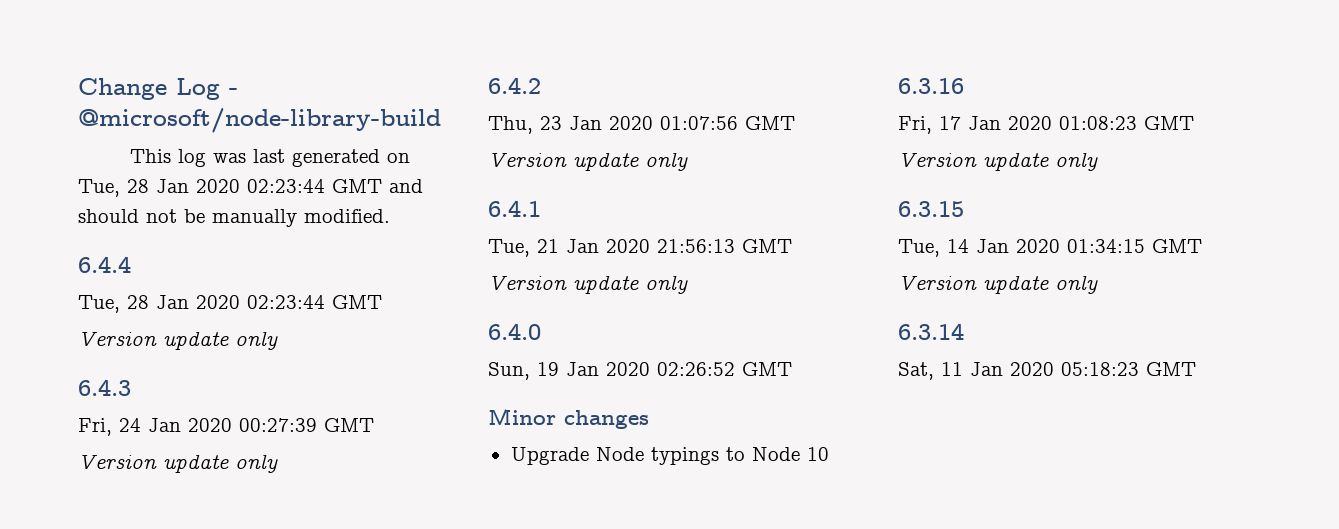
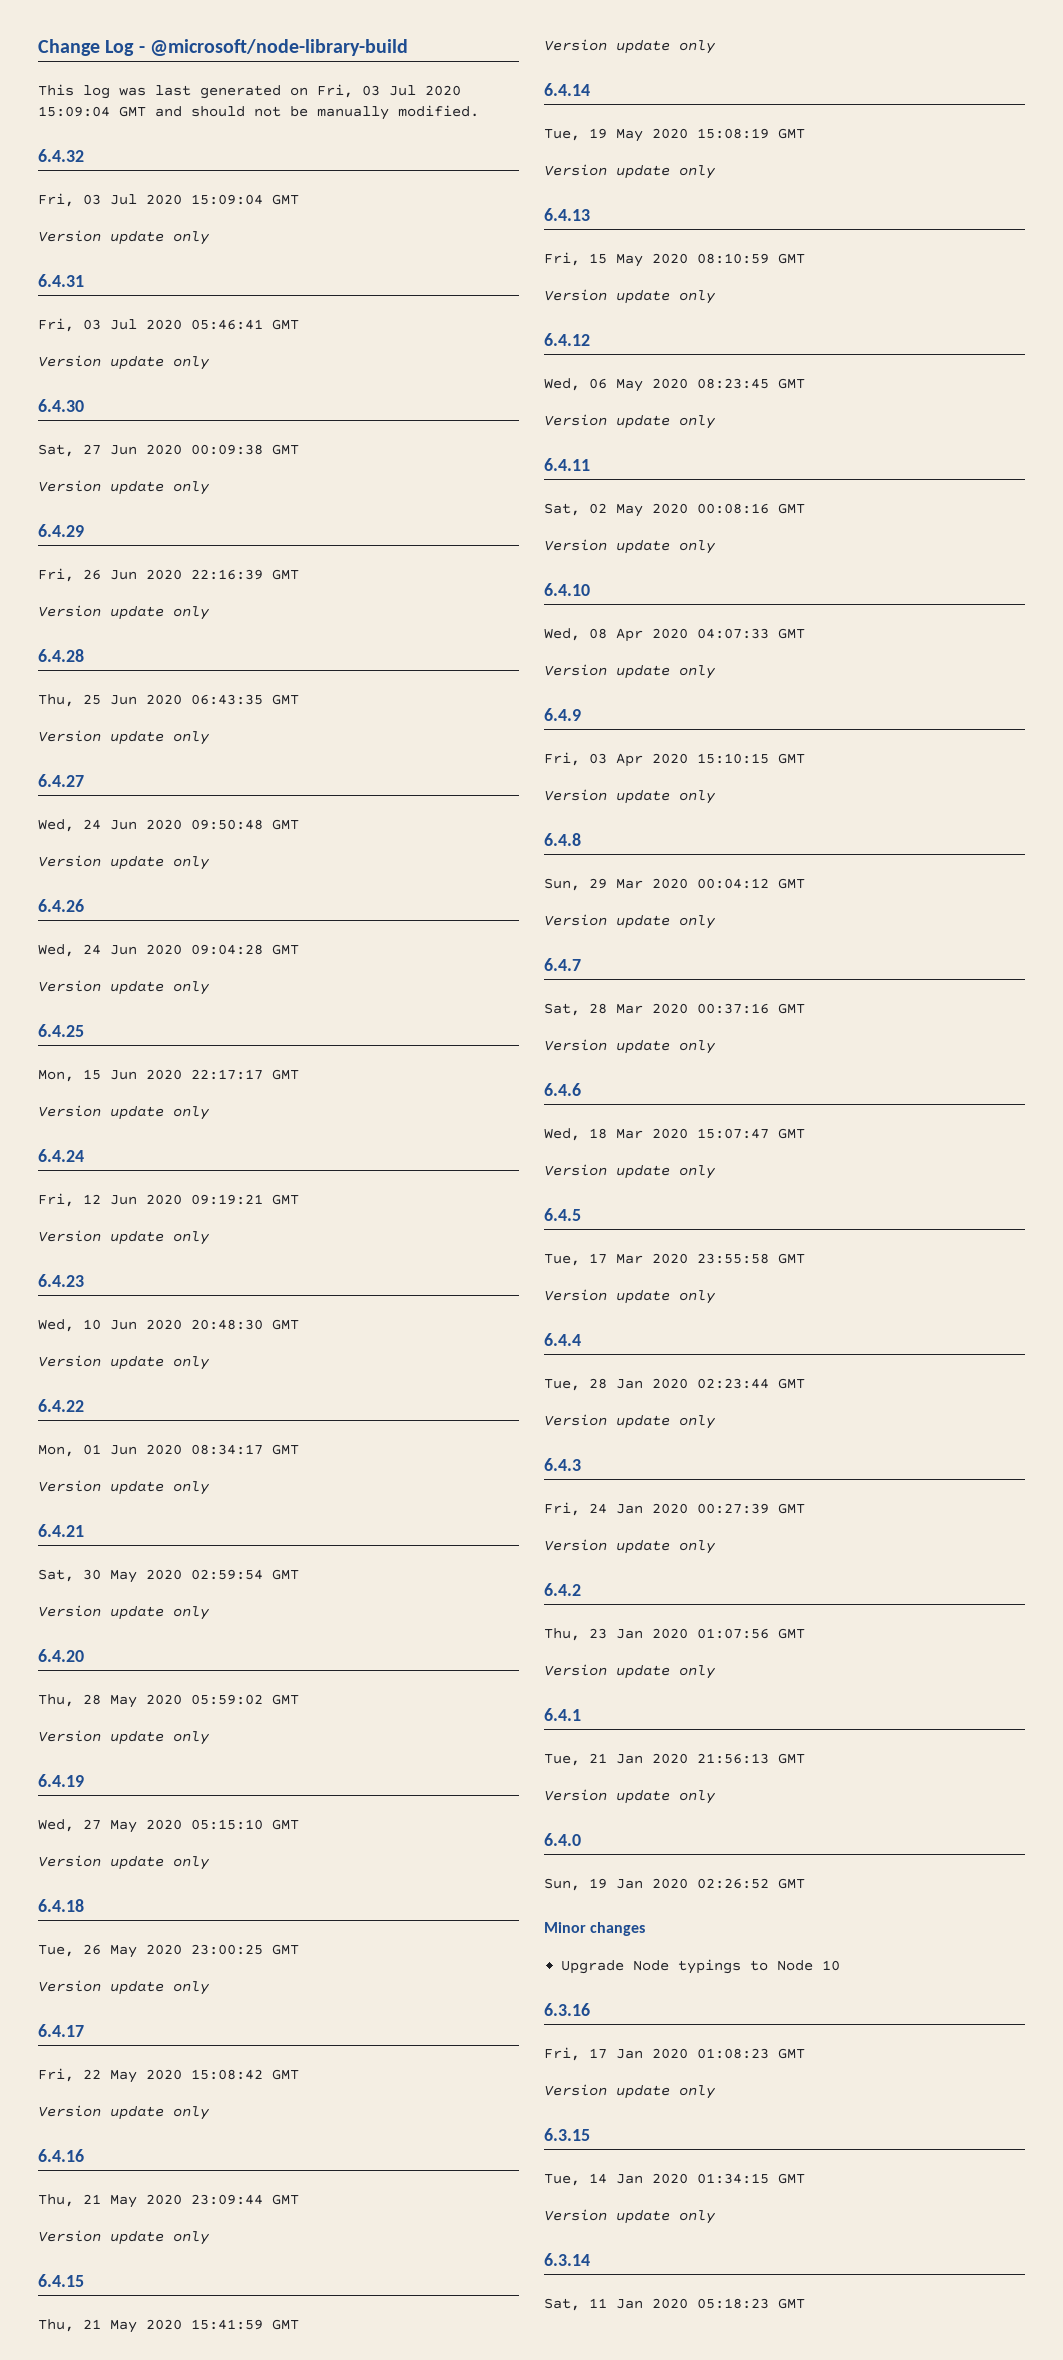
- This log was last generated on Tue, 28 Jan 2020 02:23:44 GMT and should not be manually modified.
+ This log was last generated on Fri, 03 Jul 2020 15:09:04 GMT and should not be manually modified.
+ 6.4.32
+ Fri, 03 Jul 2020 15:09:04 GMT
+ Version update only
+ 6.4.31
+ Fri, 03 Jul 2020 05:46:41 GMT
+ Version update only
+ 6.4.30
+ Sat, 27 Jun 2020 00:09:38 GMT
+ Version update only
+ 6.4.29
+ Fri, 26 Jun 2020 22:16:39 GMT
+ Version update only
+ 6.4.28
+ Thu, 25 Jun 2020 06:43:35 GMT
+ Version update only
+ 6.4.27
+ Wed, 24 Jun 2020 09:50:48 GMT
+ Version update only
+ 6.4.26
+ Wed, 24 Jun 2020 09:04:28 GMT
+ Version update only
+ 6.4.25
+ Mon, 15 Jun 2020 22:17:17 GMT
+ Version update only
+ 6.4.24
+ Fri, 12 Jun 2020 09:19:21 GMT
+ Version update only
+ 6.4.23
+ Wed, 10 Jun 2020 20:48:30 GMT
+ Version update only
+ 6.4.22
+ Mon, 01 Jun 2020 08:34:17 GMT
+ Version update only
+ 6.4.21
+ Sat, 30 May 2020 02:59:54 GMT
+ Version update only
+ 6.4.20
+ Thu, 28 May 2020 05:59:02 GMT
+ Version update only
+ 6.4.19
+ Wed, 27 May 2020 05:15:10 GMT
+ Version update only
+ 6.4.18
+ Tue, 26 May 2020 23:00:25 GMT
+ Version update only
+ 6.4.17
+ Fri, 22 May 2020 15:08:42 GMT
+ Version update only
+ 6.4.16
+ Thu, 21 May 2020 23:09:44 GMT
+ Version update only
+ 6.4.15
+ Thu, 21 May 2020 15:41:59 GMT
+ Version update only
+ 6.4.14
+ Tue, 19 May 2020 15:08:19 GMT
+ Version update only
+ 6.4.13
+ Fri, 15 May 2020 08:10:59 GMT
+ Version update only
+ 6.4.12
+ Wed, 06 May 2020 08:23:45 GMT
+ Version update only
+ 6.4.11
+ Sat, 02 May 2020 00:08:16 GMT
+ Version update only
+ 6.4.10
+ Wed, 08 Apr 2020 04:07:33 GMT
+ Version update only
+ 6.4.9
+ Fri, 03 Apr 2020 15:10:15 GMT
+ Version update only
+ 6.4.8
+ Sun, 29 Mar 2020 00:04:12 GMT
+ Version update only
+ 6.4.7
+ Sat, 28 Mar 2020 00:37:16 GMT
+ Version update only
+ 6.4.6
+ Wed, 18 Mar 2020 15:07:47 GMT
+ Version update only
+ 6.4.5
+ Tue, 17 Mar 2020 23:55:58 GMT
+ Version update only

